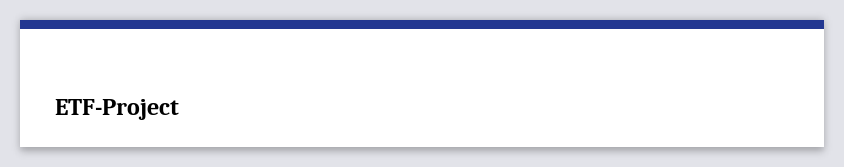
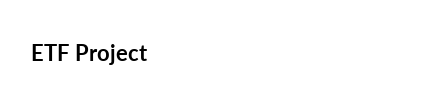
- ETF-Project
+ ETF Project

